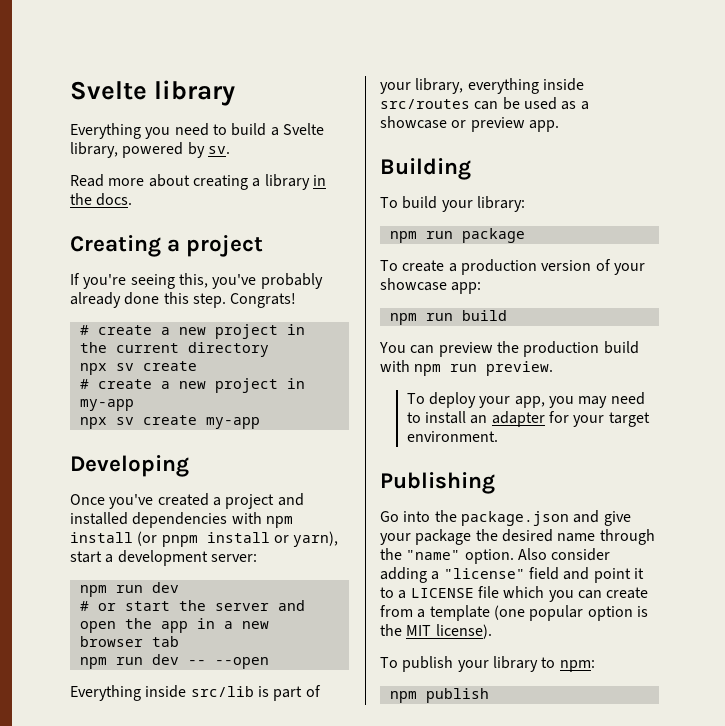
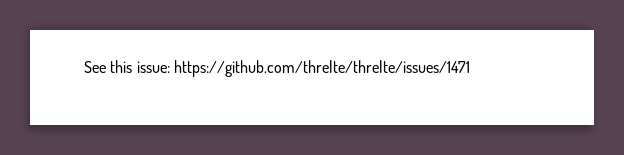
- Svelte library
- Everything you need to build a Svelte library, powered by sv.
- Read more about creating a library in the docs.
- Creating a project
- If you're seeing this, you've probably already done this step. Congrats!
- # create a new project in the current directory
- npx sv create
- # create a new project in my-app
- npx sv create my-app
- Developing
- Once you've created a project and installed dependencies with npm install (or pnpm install or yarn), start a development server:
- npm run dev
- # or start the server and open the app in a new browser tab
- npm run dev -- --open
- Everything inside src/lib is part of your library, everything inside src/routes can be used as a showcase or preview app.
- Building
- To build your library:
- npm run package
- To create a production version of your showcase app:
- npm run build
- You can preview the production build with npm run preview.
- To deploy your app, you may need to install an adapter for your target environment.
- Publishing
- Go into the package.json and give your package the desired name through the "name" option. Also consider adding a "license" field and point it to a LICENSE file which you can create from a template (one popular option is the MIT license).
- To publish your library to npm:
- npm publish
+ See this issue: https://github.com/threlte/threlte/issues/1471

